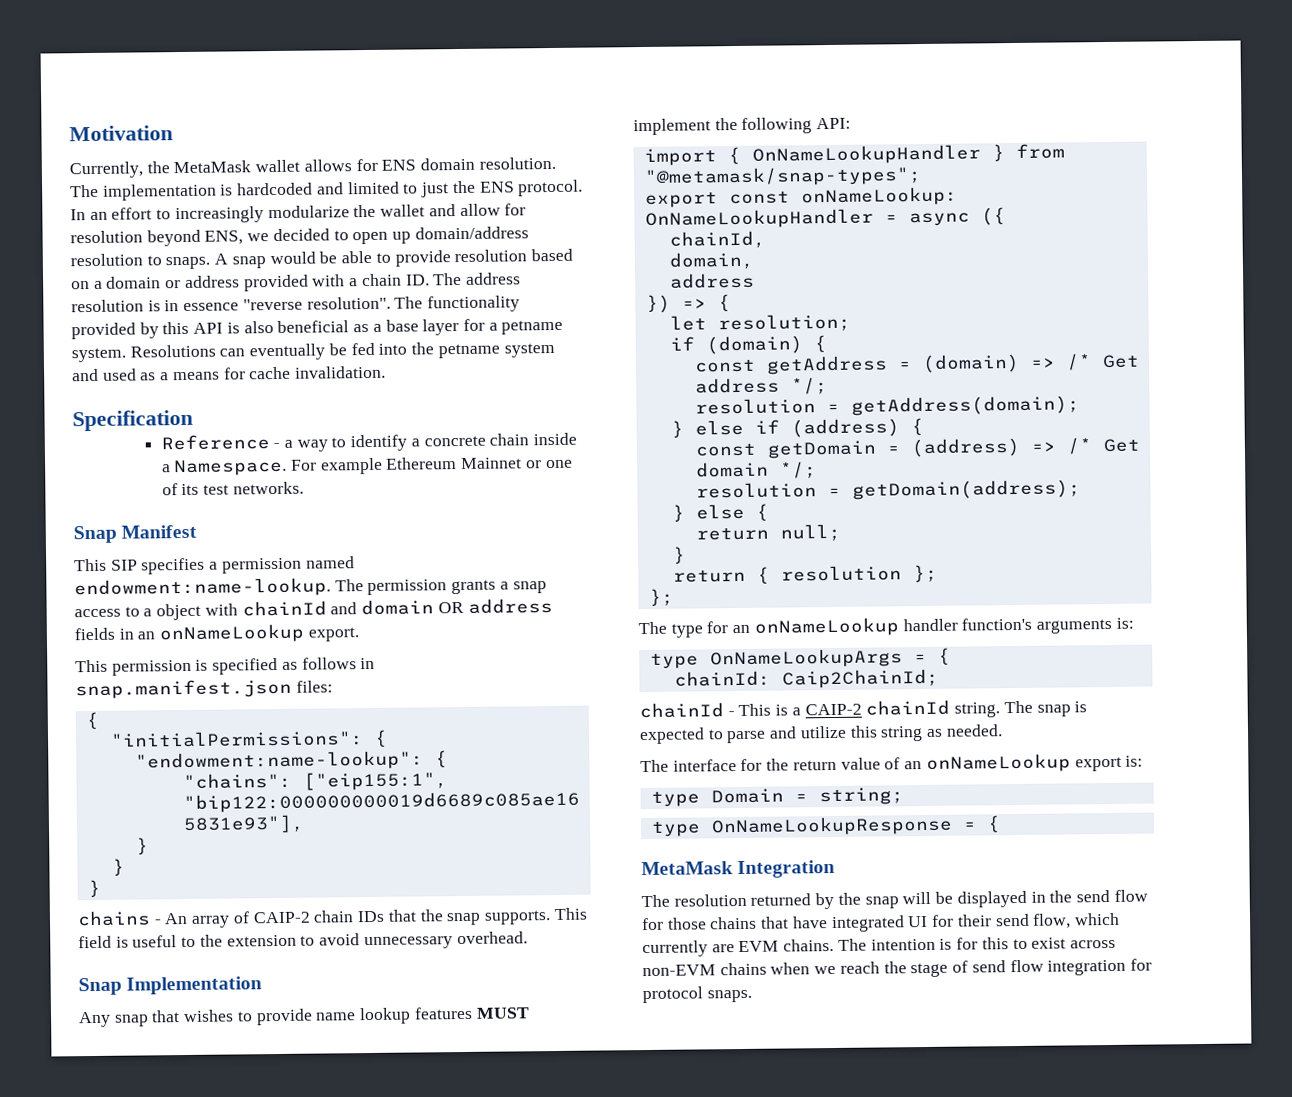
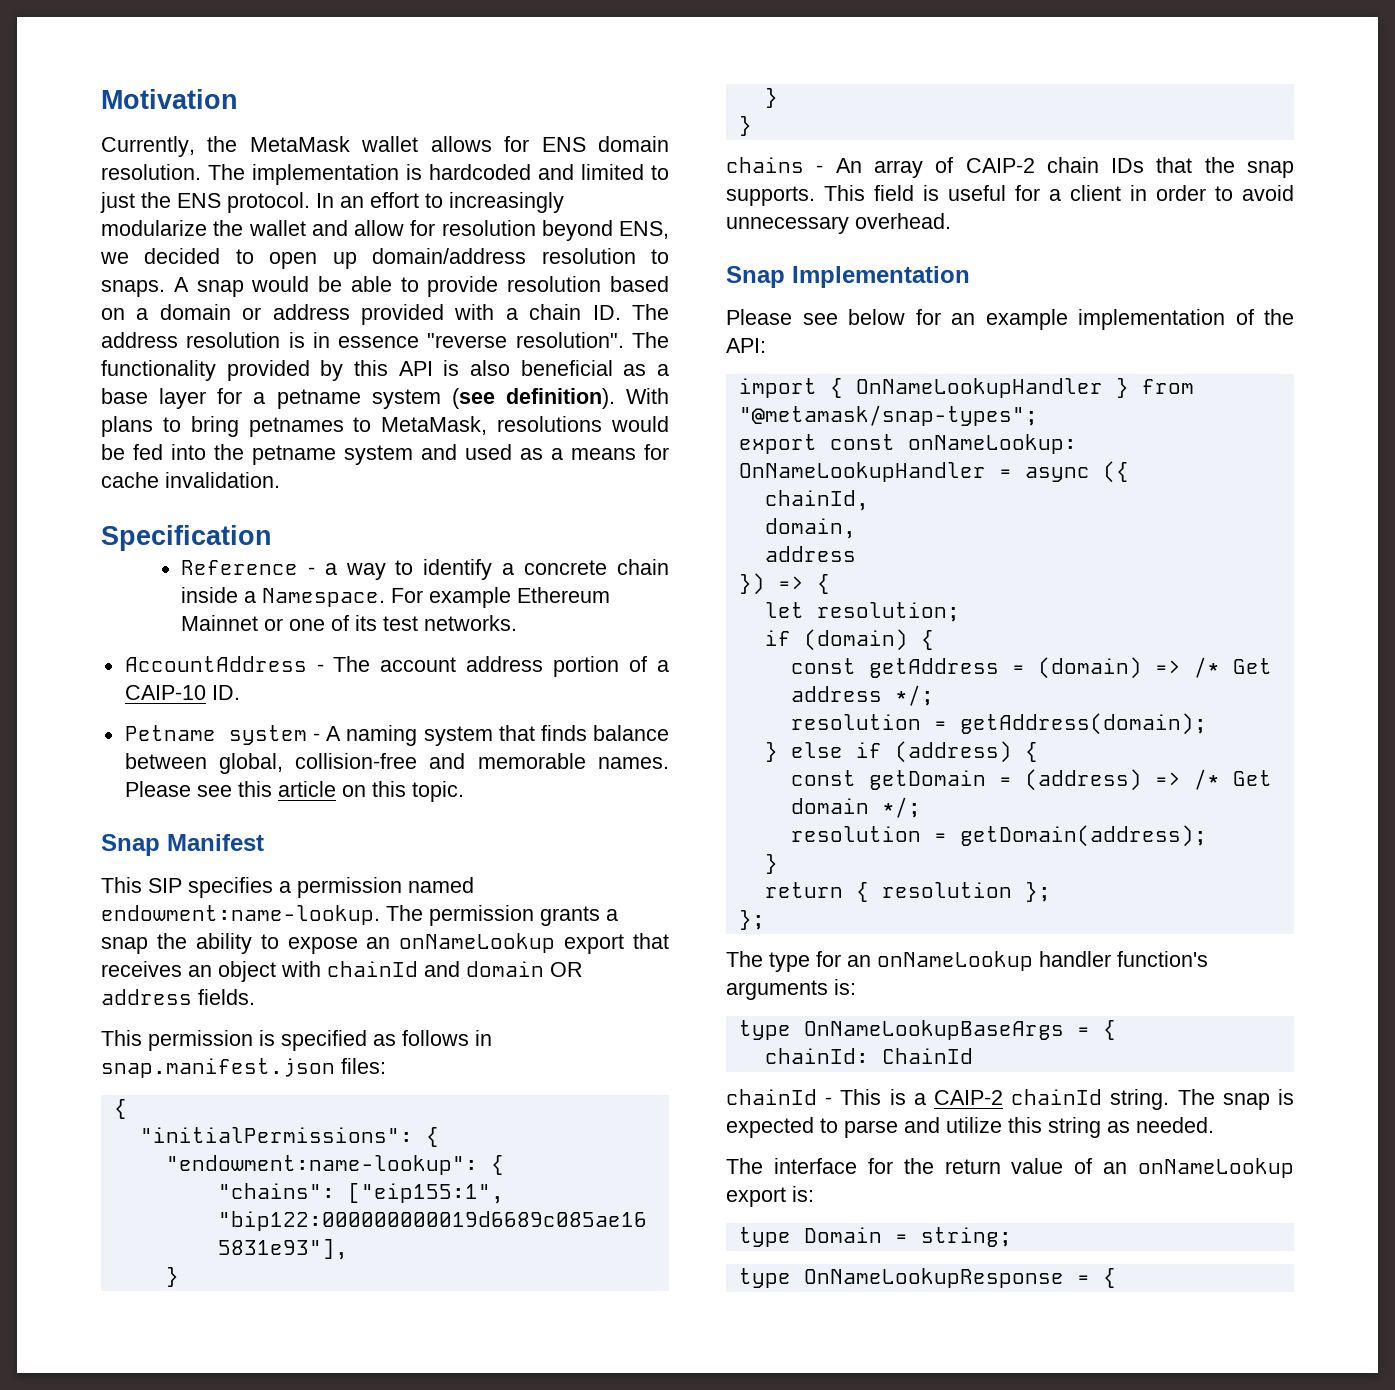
- The functionality provided by this API is also beneficial as a base layer for a petname system. Resolutions can eventually be fed into the petname system and used as a means for cache invalidation.
+ The functionality provided by this API is also beneficial as a base layer for a petname system (see definition). With plans to bring petnames to MetaMask, resolutions would be fed into the petname system and used as a means for cache invalidation.
+ AccountAddress - The account address portion of a CAIP-10 ID.
+ Petname system - A naming system that finds balance between global, collision-free and memorable names. Please see this article on this topic.
- The permission grants a snap access to a object with chainId and domain OR address fields in an onNameLookup export.
+ The permission grants a snap the ability to expose an onNameLookup export that receives an object with chainId and domain OR address fields.
- This field is useful to the extension to avoid unnecessary overhead.
+ This field is useful for a client in order to avoid unnecessary overhead.
- Any snap that wishes to provide name lookup features MUST implement the following API:
+ Please see below for an example implementation of the API:
- } else {
- return null;
- type OnNameLookupArgs = {
+ type OnNameLookupBaseArgs = {
- chainId: Caip2ChainId;
+ chainId: ChainId
- MetaMask Integration
- The resolution returned by the snap will be displayed in the send flow for those chains that have integrated UI for their send flow, which currently are EVM chains. The intention is for this to exist across non-EVM chains when we reach the stage of send flow integration for protocol snaps.

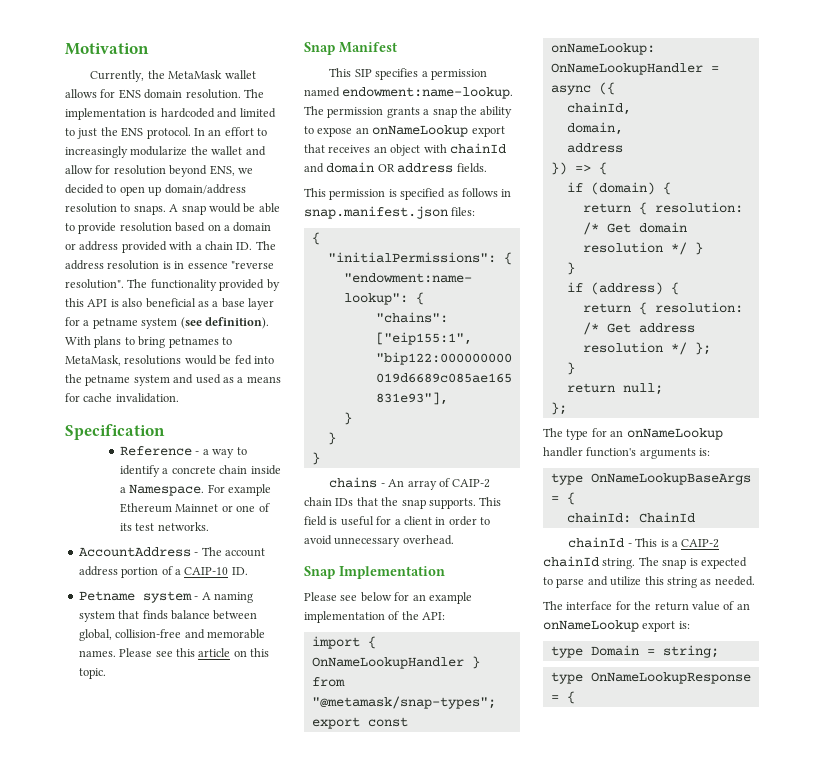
- let resolution;
- const getAddress = (domain) => /* Get address */;
- resolution = getAddress(domain);
- } else if (address) {
+ return { resolution: /* Get domain resolution */ }
+ }
+ if (address) {
- const getDomain = (address) => /* Get domain */;
- resolution = getDomain(address);
+ return { resolution: /* Get address resolution */ };
- return { resolution };
+ return null;

